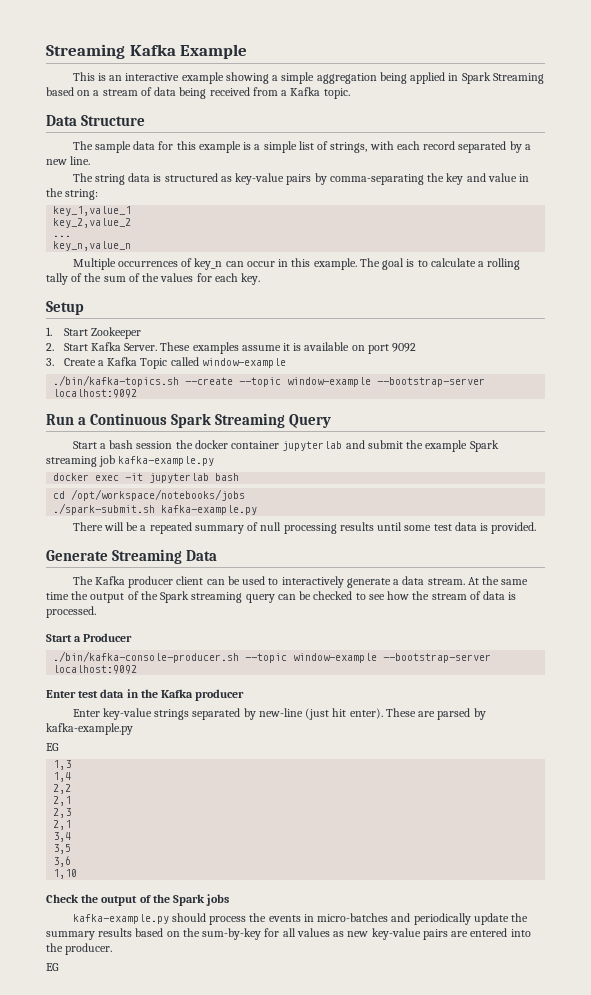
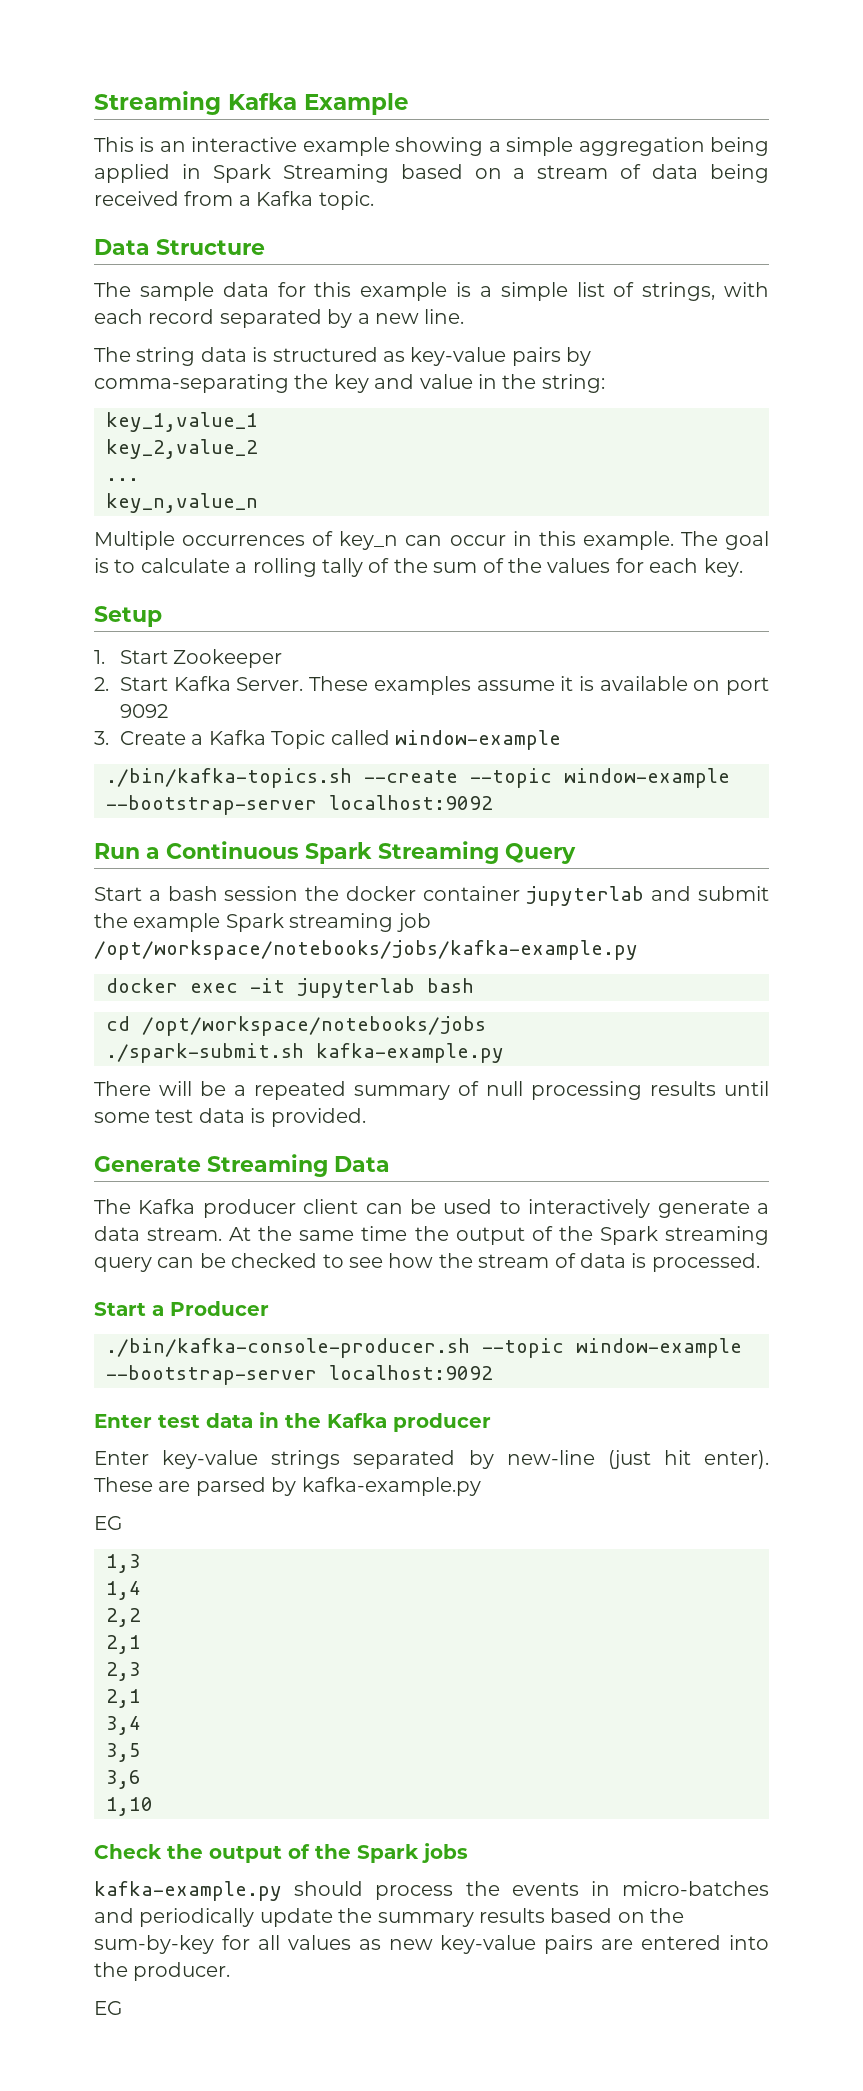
- Start a bash session the docker container jupyterlab and submit the example Spark streaming job kafka-example.py
+ Start a bash session the docker container jupyterlab and submit the example Spark streaming job /opt/workspace/notebooks/jobs/kafka-example.py

